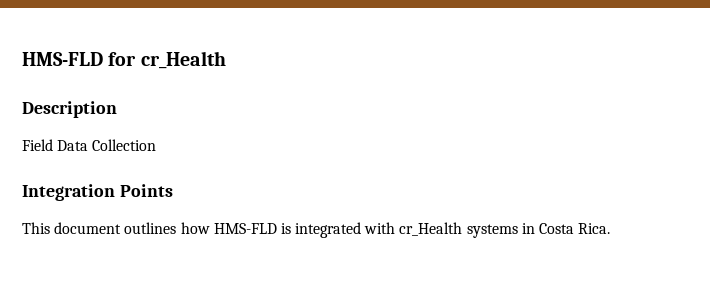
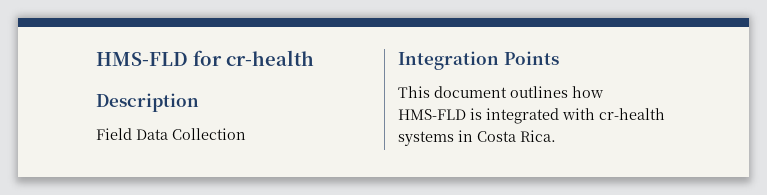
- HMS-FLD for cr_Health
+ HMS-FLD for cr-health
- This document outlines how HMS-FLD is integrated with cr_Health systems in Costa Rica.
+ This document outlines how HMS-FLD is integrated with cr-health systems in Costa Rica.

